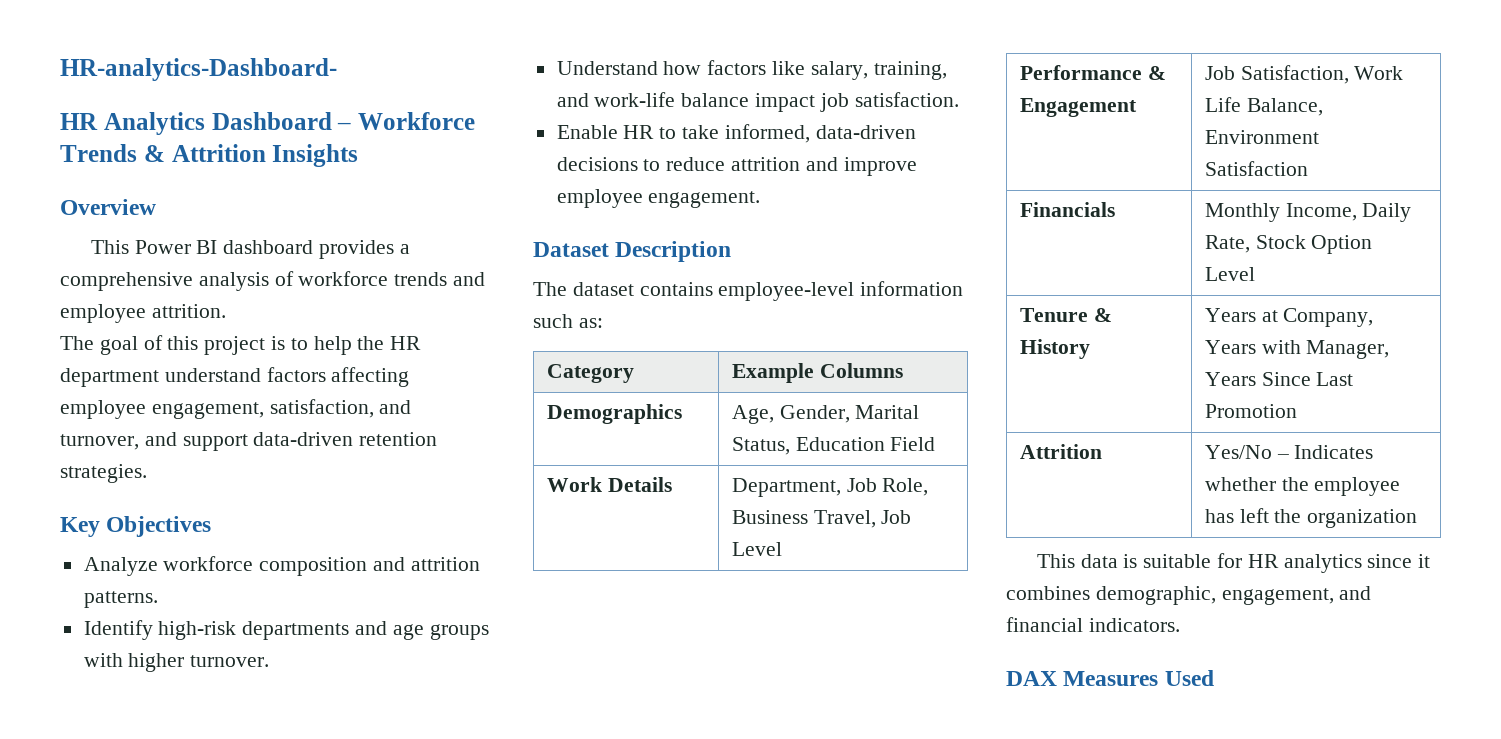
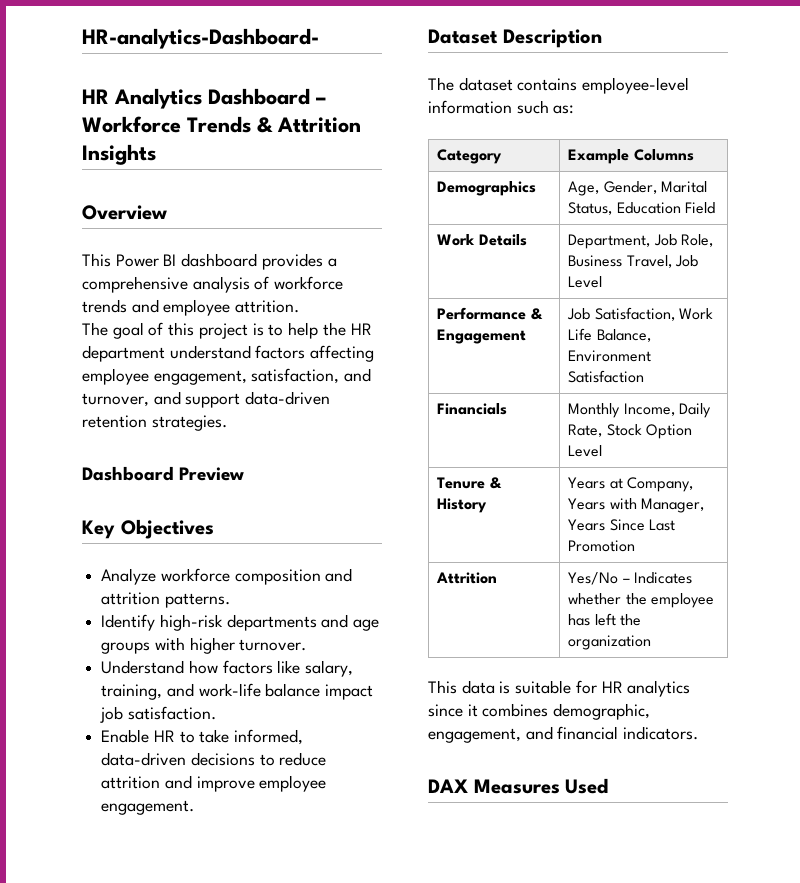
+ Dashboard Preview

